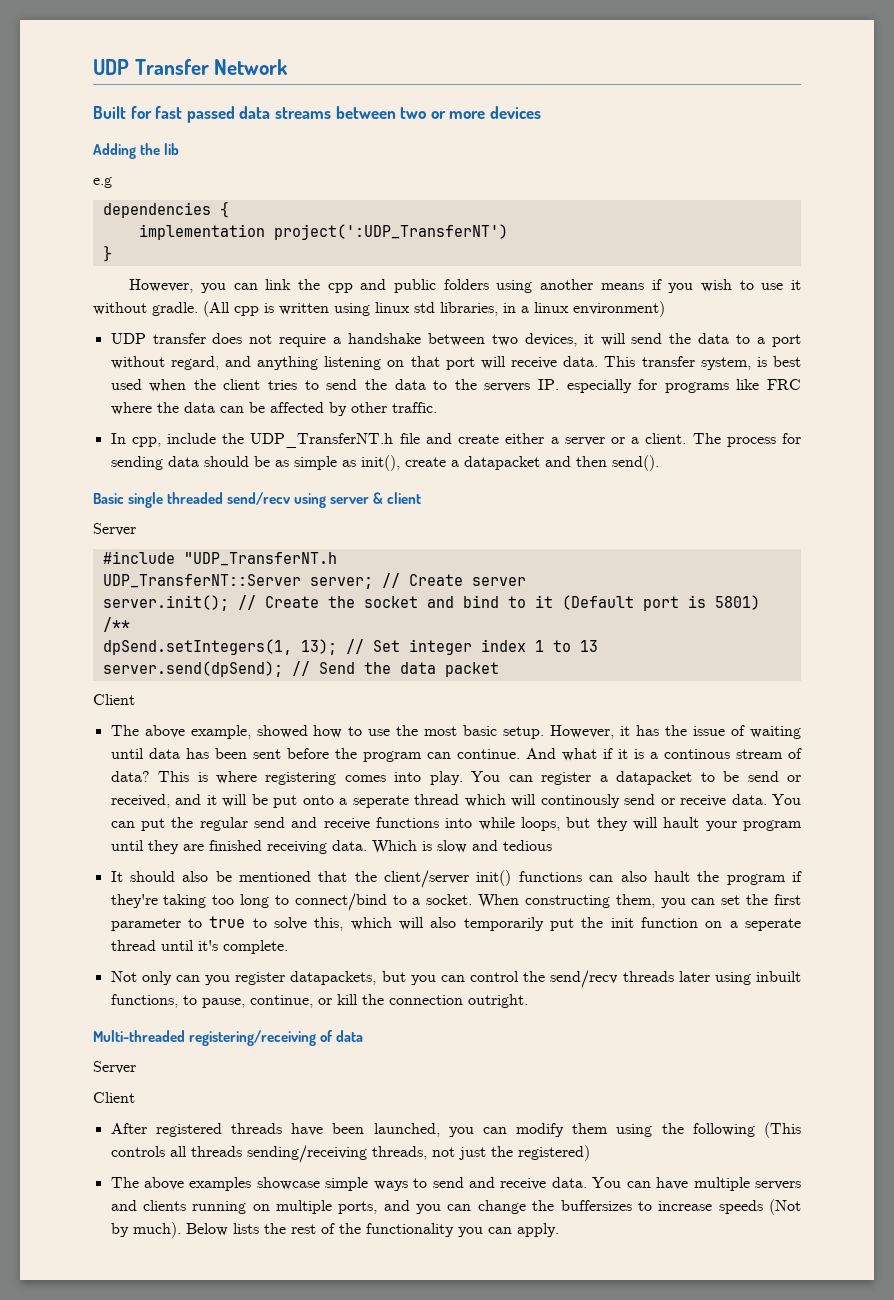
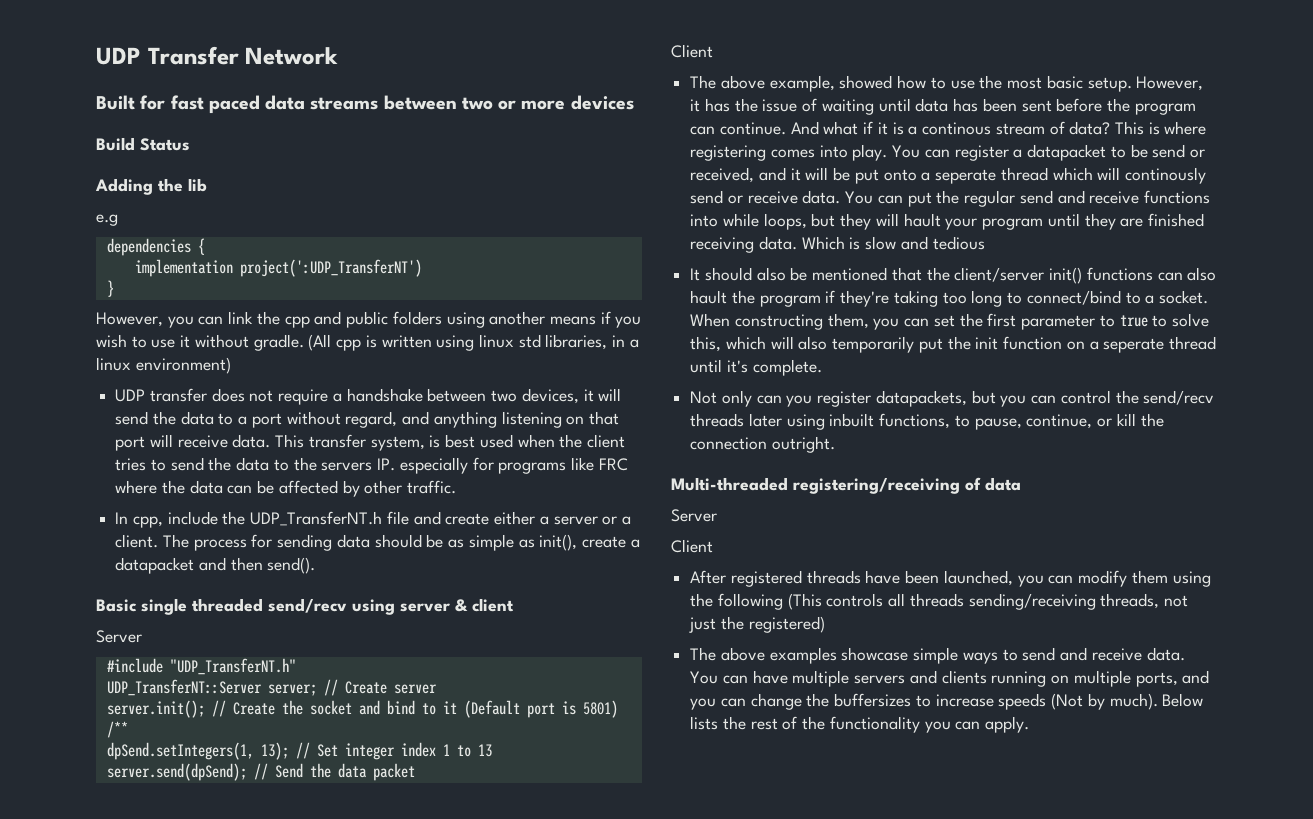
- Built for fast passed data streams between two or more devices
+ Built for fast paced data streams between two or more devices
+ Build Status
- #include "UDP_TransferNT.h
+ #include "UDP_TransferNT.h"

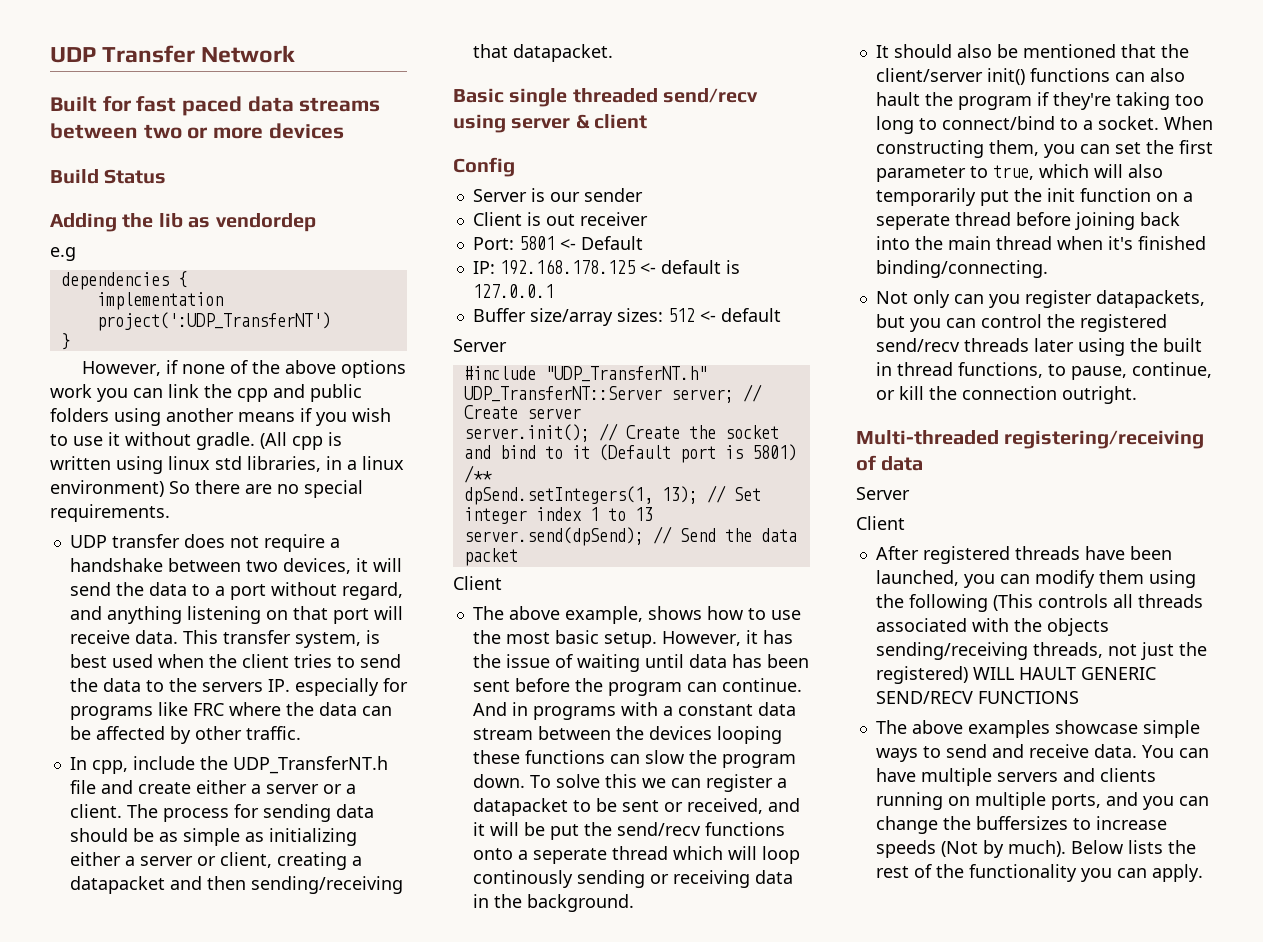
- Adding the lib
+ Adding the lib as vendordep
- However, you can link the cpp and public folders using another means if you wish to use it without gradle.
+ However, if none of the above options work you can link the cpp and public folders using another means if you wish to use it without gradle.
- (All cpp is written using linux std libraries, in a linux environment)
+ (All cpp is written using linux std libraries, in a linux environment) So there are no special requirements.
- The process for sending data should be as simple as init(), create a datapacket and then send().
+ The process for sending data should be as simple as initializing either a server or client, creating a datapacket and then sending/receiving that datapacket.
+ Config
+ Server is our sender
+ Client is out receiver
+ Port: 5801 <- Default
+ IP: 192.168.178.125 <- default is 127.0.0.1
+ Buffer size/array sizes: 512 <- default
- The above example, showed how to use the most basic setup.
+ The above example, shows how to use the most basic setup.
- And what if it is a continous stream of data? This is where registering comes into play. You can register a datapacket to be send or received, and it will be put onto a seperate thread which will continously send or receive data. You can put the regular send and receive functions into while loops, but they will hault your program until they are finished receiving data. Which is slow and tedious
+ And in programs with a constant data stream between the devices looping these functions can slow the program down. To solve this we can register a datapacket to be sent or received, and it will be put the send/recv functions onto a seperate thread which will loop continously sending or receiving data in the background.
- When constructing them, you can set the first parameter to true to solve this, which will also temporarily put the init function on a seperate thread until it's complete.
+ When constructing them, you can set the first parameter to true, which will also temporarily put the init function on a seperate thread before joining back into the main thread when it's finished binding/connecting.
- Not only can you register datapackets, but you can control the send/recv threads later using inbuilt functions, to pause, continue, or kill the connection outright.
+ Not only can you register datapackets, but you can control the registered send/recv threads later using the built in thread functions, to pause, continue, or kill the connection outright.
- After registered threads have been launched, you can modify them using the following (This controls all threads sending/receiving threads, not just the registered)
+ After registered threads have been launched, you can modify them using the following (This controls all threads associated with the objects sending/receiving threads, not just the registered) WILL HAULT GENERIC SEND/RECV FUNCTIONS

